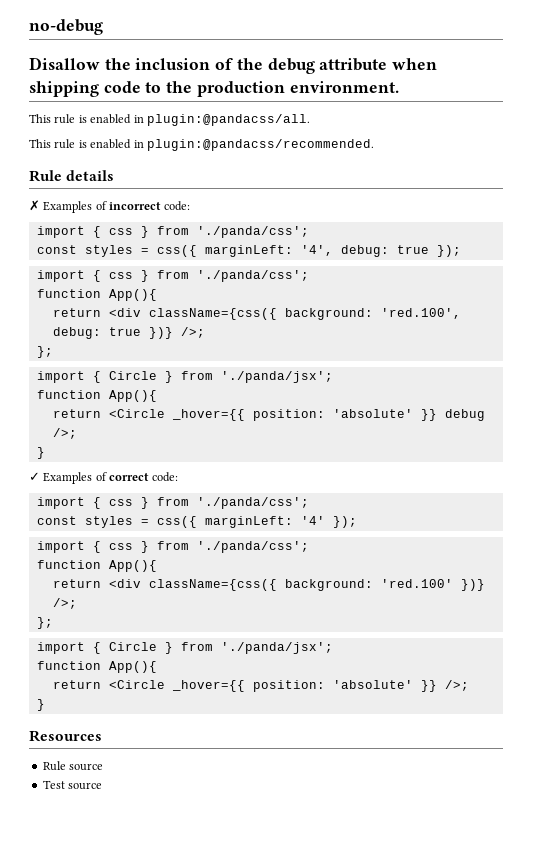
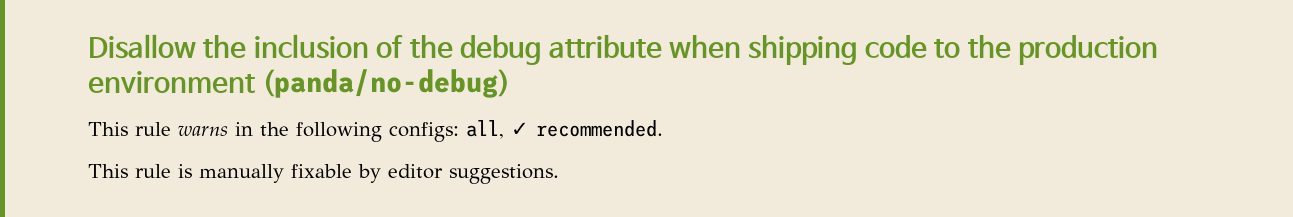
- no-debug
- Disallow the inclusion of the debug attribute when shipping code to the production environment.
- This rule is enabled in plugin:@pandacss/all.
- This rule is enabled in plugin:@pandacss/recommended.
- Rule details
- ✗ Examples of incorrect code:
- import { css } from './panda/css';
- const styles = css({ marginLeft: '4', debug: true });
- import { css } from './panda/css';
- function App(){
- return <div className={css({ background: 'red.100', debug: true })} />;
- };
- import { Circle } from './panda/jsx';
- function App(){
- return <Circle _hover={{ position: 'absolute' }} debug />;
- }
- ✓ Examples of correct code:
- import { css } from './panda/css';
- const styles = css({ marginLeft: '4' });
- import { css } from './panda/css';
- function App(){
- return <div className={css({ background: 'red.100' })} />;
- };
- import { Circle } from './panda/jsx';
- function App(){
- return <Circle _hover={{ position: 'absolute' }} />;
- }
- Resources
- Rule source
- Test source
+ Disallow the inclusion of the debug attribute when shipping code to the production environment (panda/no-debug)
+ This rule warns in the following configs: all, ✓ recommended.
+ This rule is manually fixable by editor suggestions.

